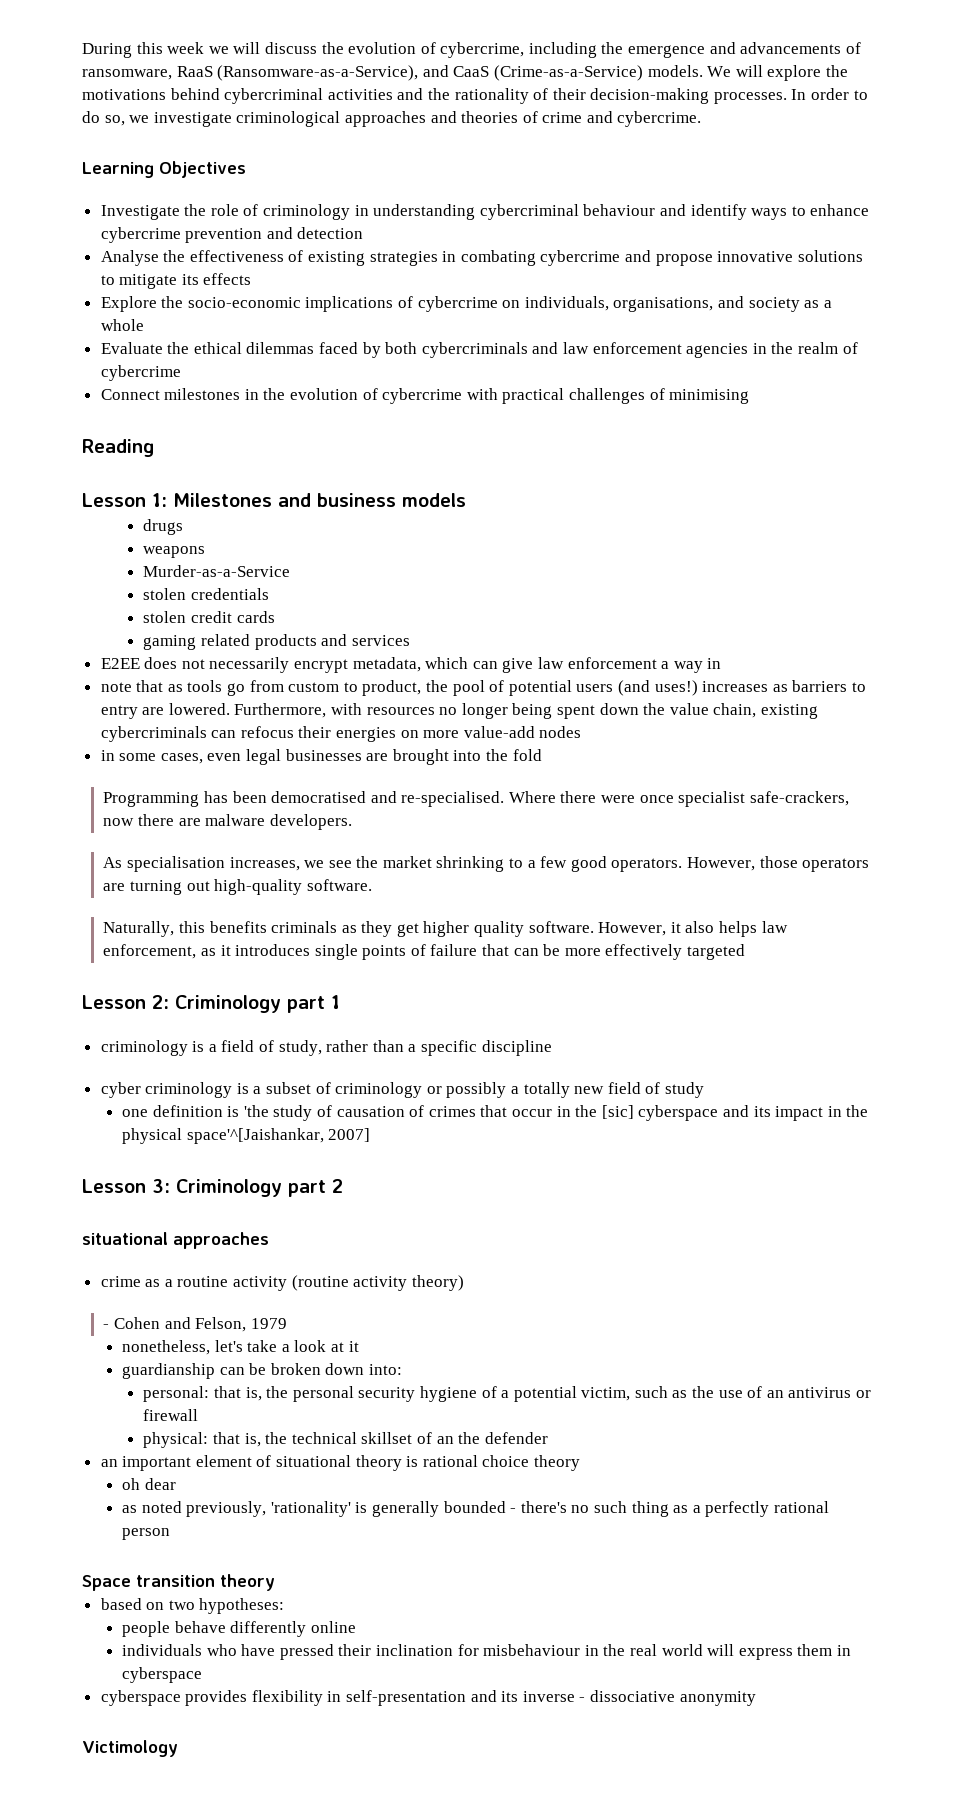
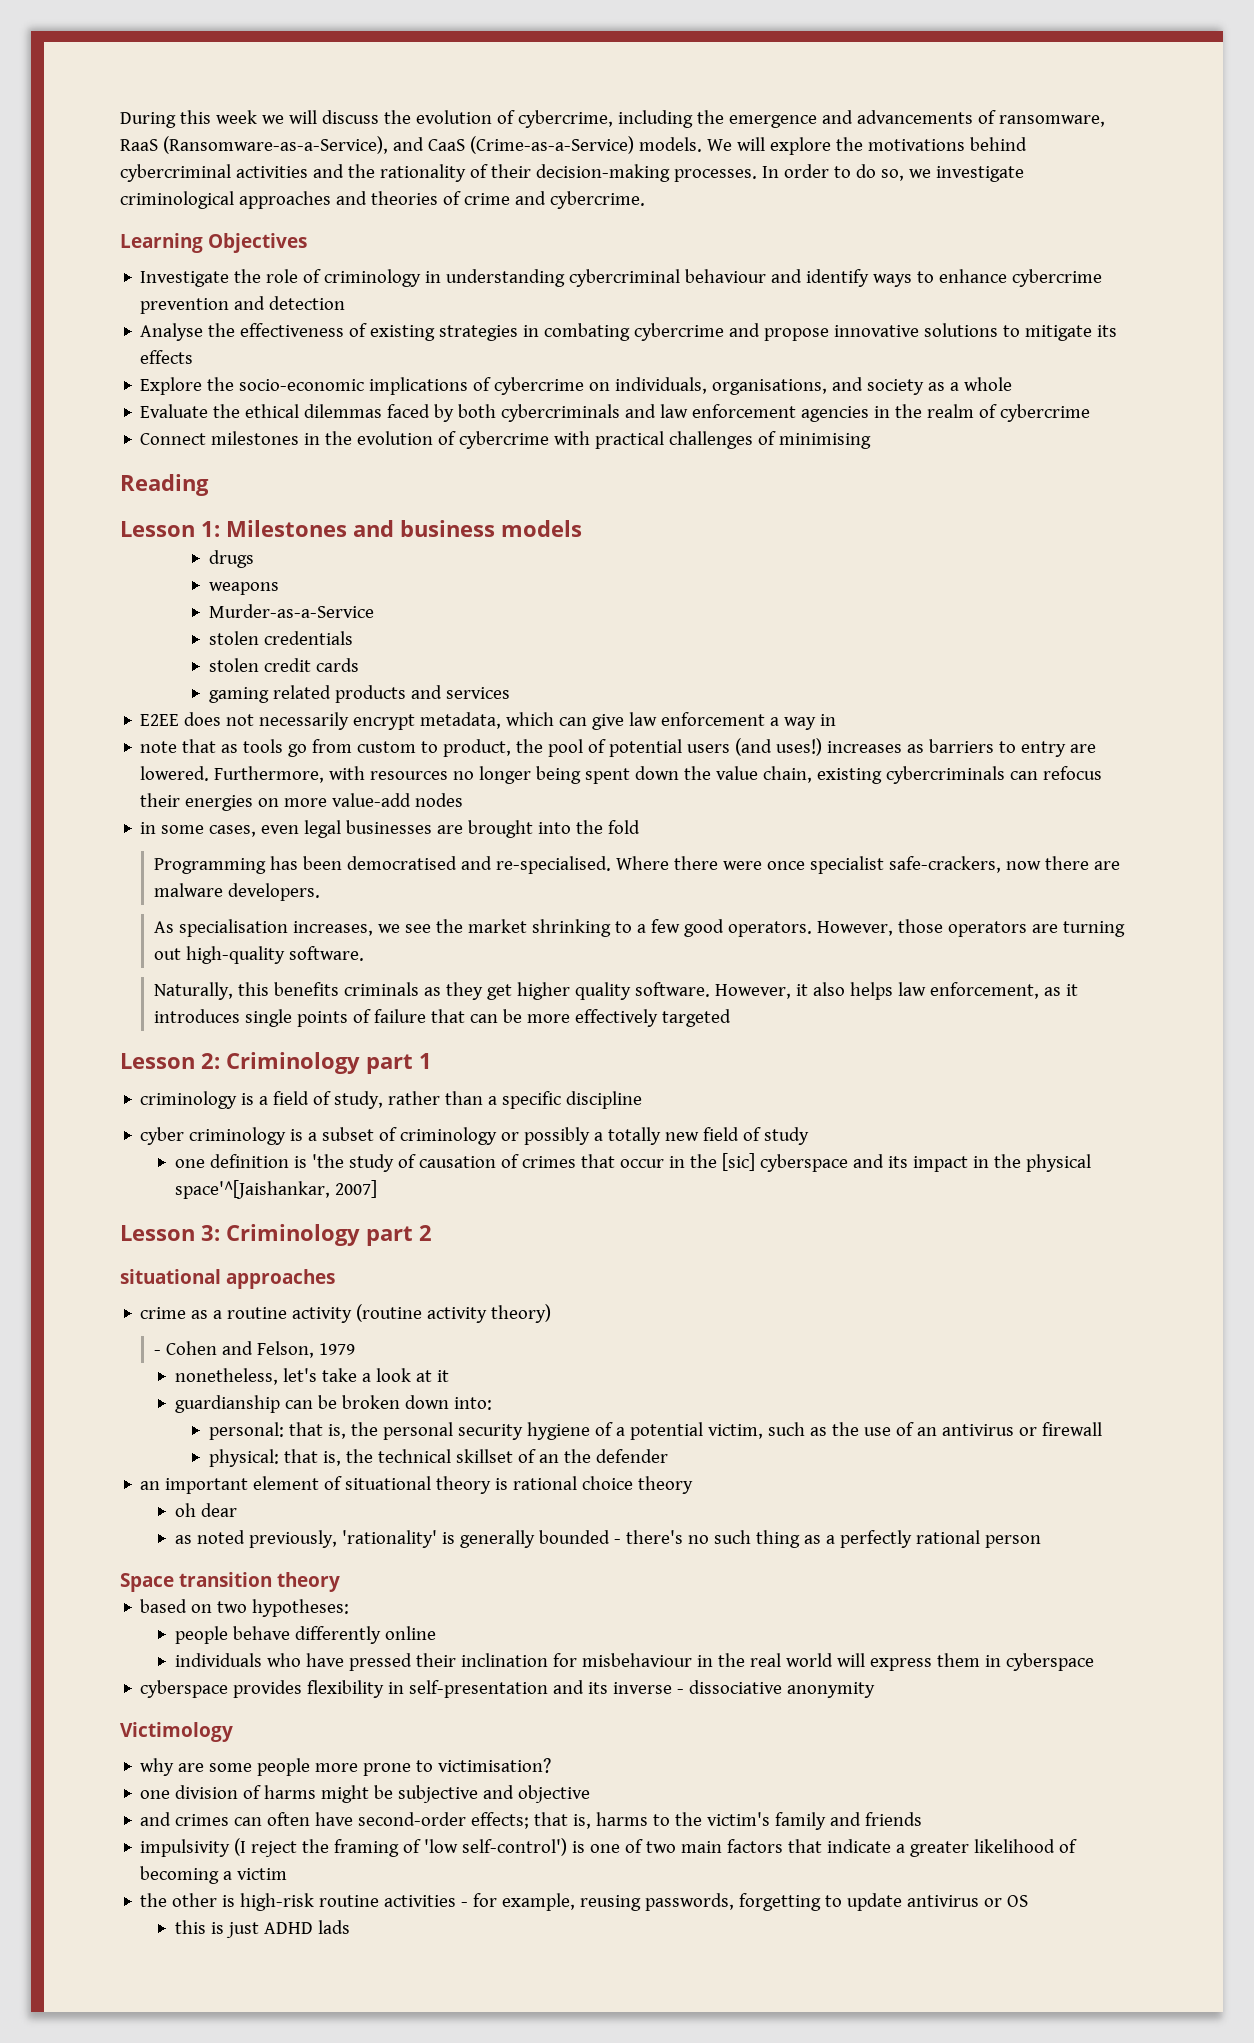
+ why are some people more prone to victimisation?
+ one division of harms might be subjective and objective
+ and crimes can often have second-order effects; that is, harms to the victim's family and friends
+ impulsivity (I reject the framing of 'low self-control') is one of two main factors that indicate a greater likelihood of becoming a victim
+ the other is high-risk routine activities - for example, reusing passwords, forgetting to update antivirus or OS
+ this is just ADHD lads

